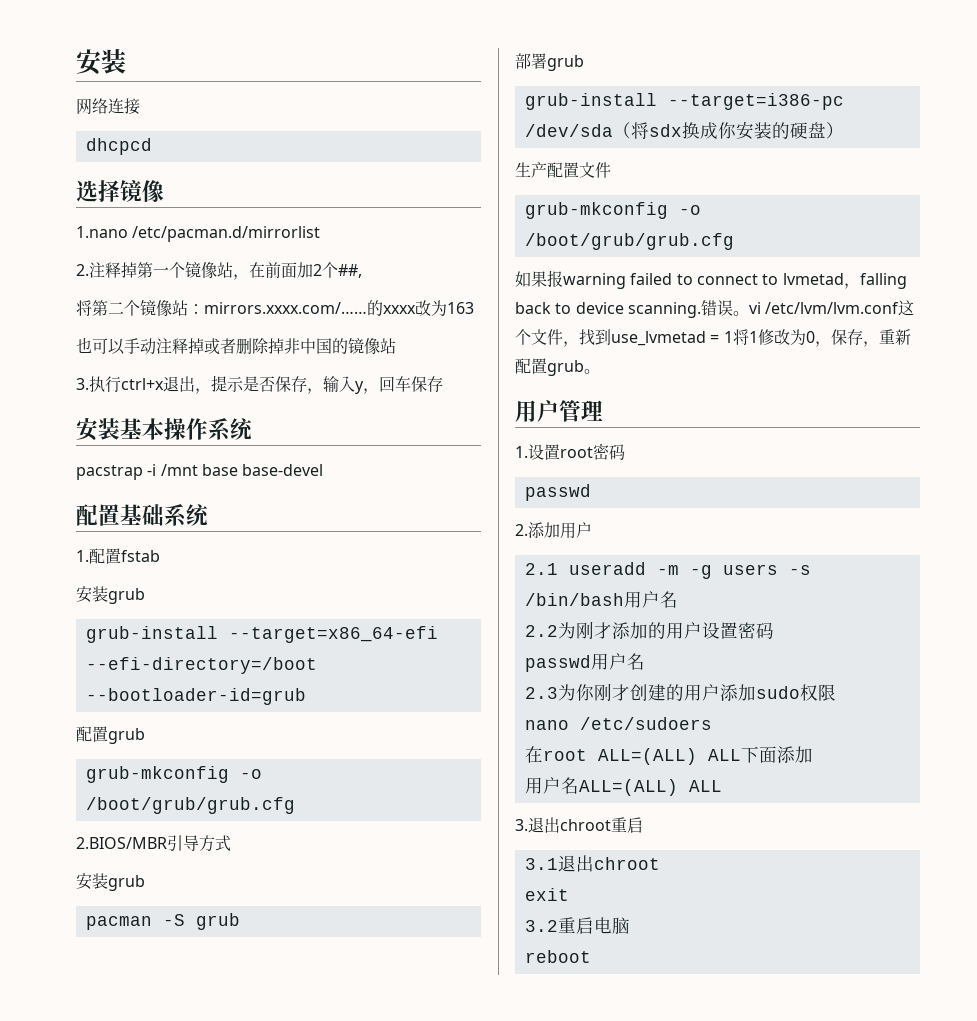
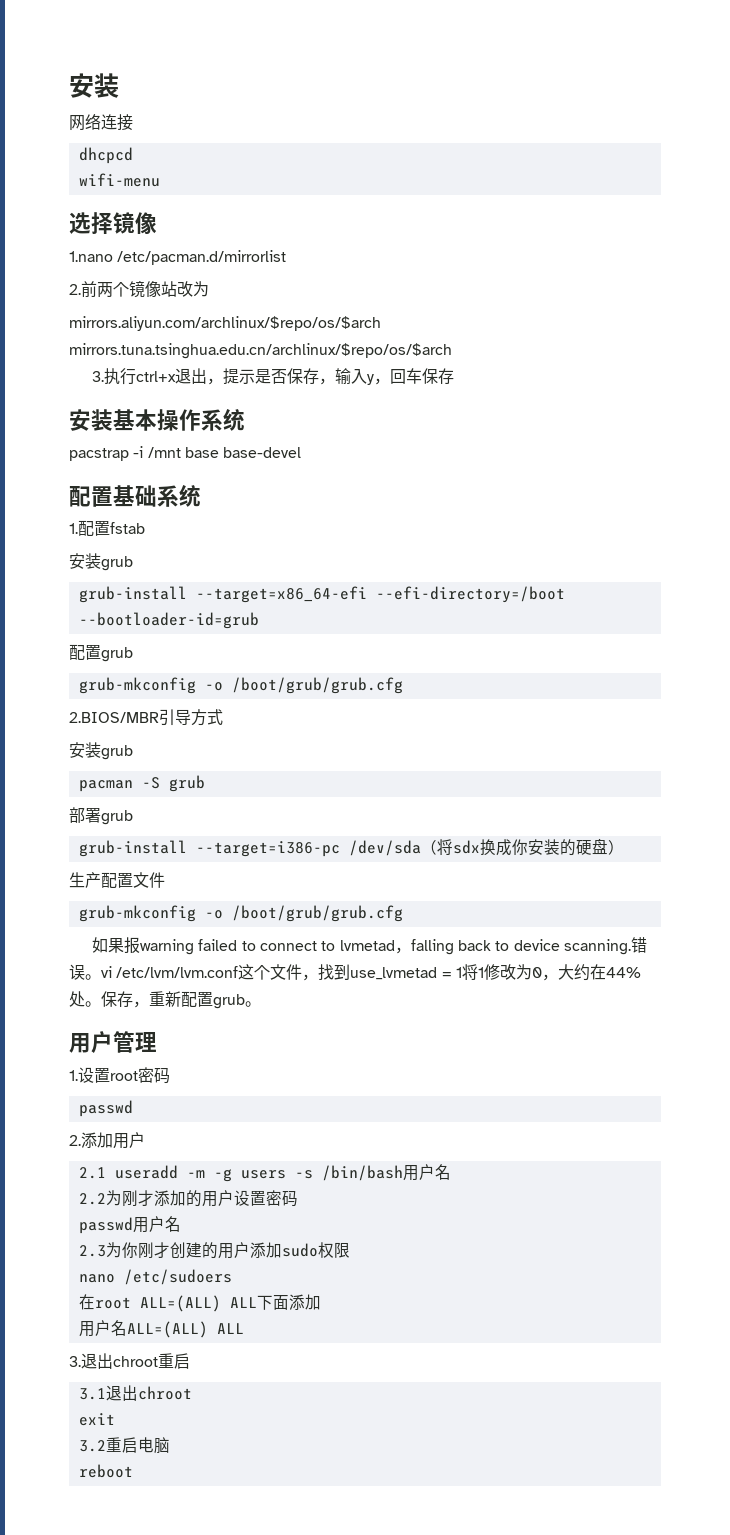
+ wifi-menu
- 2.注释掉第一个镜像站，在前面加2个##,
- 将第二个镜像站：mirrors.xxxx.com/……的xxxx改为163
- 也可以手动注释掉或者删除掉非中国的镜像站
+ 2.前两个镜像站改为
+ mirrors.aliyun.com/archlinux/$repo/os/$arch mirrors.tuna.tsinghua.edu.cn/archlinux/$repo/os/$arch
- 错误。vi /etc/lvm/lvm.conf这个文件，找到use_lvmetad = 1将1修改为0，保存，重新配置grub。
+ 错误。vi /etc/lvm/lvm.conf这个文件，找到use_lvmetad = 1将1修改为0，大约在44%处。保存，重新配置grub。

